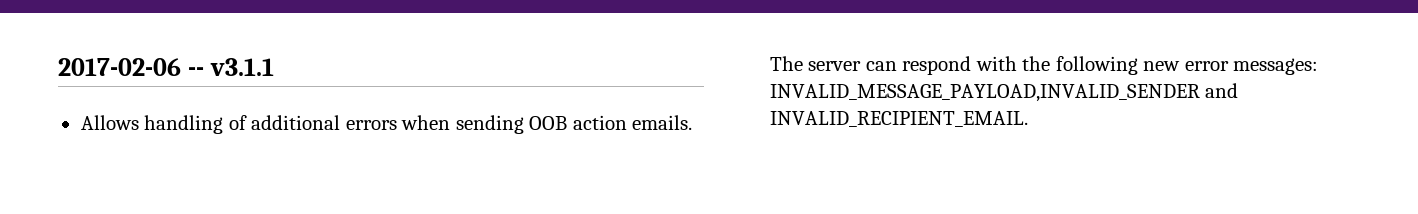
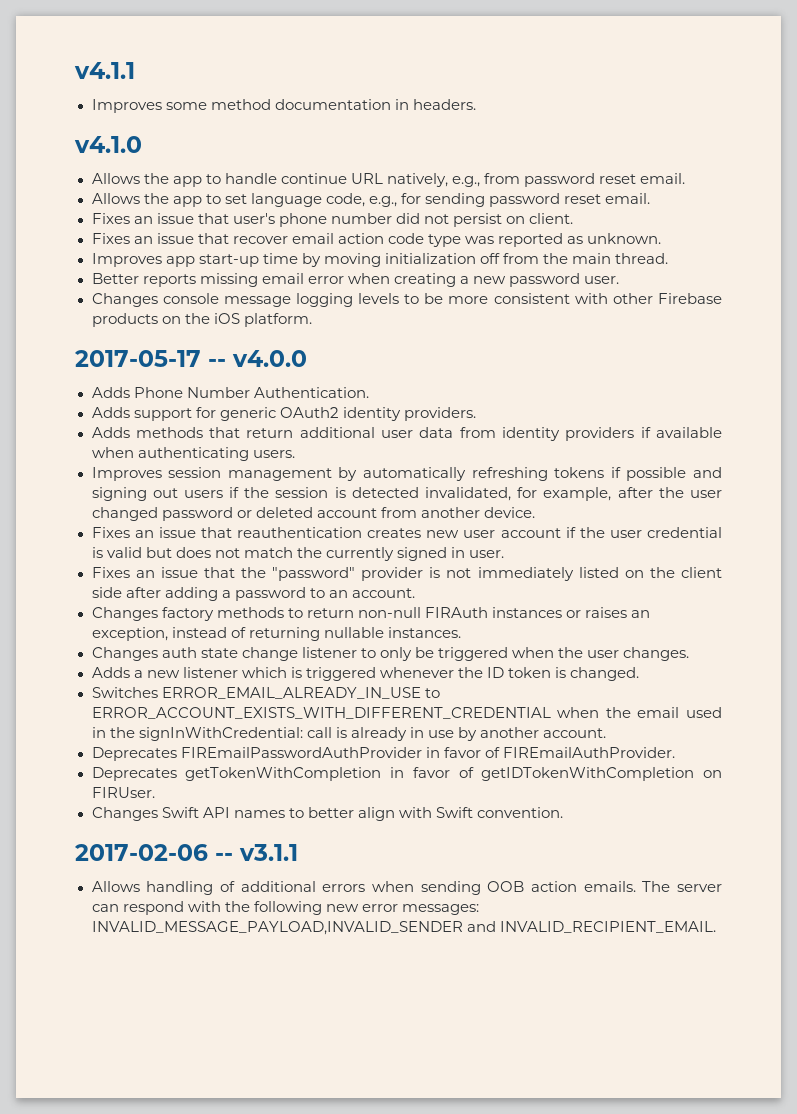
+ v4.1.1
+ Improves some method documentation in headers.
+ v4.1.0
+ Allows the app to handle continue URL natively, e.g., from password reset email.
+ Allows the app to set language code, e.g., for sending password reset email.
+ Fixes an issue that user's phone number did not persist on client.
+ Fixes an issue that recover email action code type was reported as unknown.
+ Improves app start-up time by moving initialization off from the main thread.
+ Better reports missing email error when creating a new password user.
+ Changes console message logging levels to be more consistent with other Firebase products on the iOS platform.
+ 2017-05-17 -- v4.0.0
+ Adds Phone Number Authentication.
+ Adds support for generic OAuth2 identity providers.
+ Adds methods that return additional user data from identity providers if available when authenticating users.
+ Improves session management by automatically refreshing tokens if possible and signing out users if the session is detected invalidated, for example, after the user changed password or deleted account from another device.
+ Fixes an issue that reauthentication creates new user account if the user credential is valid but does not match the currently signed in user.
+ Fixes an issue that the "password" provider is not immediately listed on the client side after adding a password to an account.
+ Changes factory methods to return non-null FIRAuth instances or raises an exception, instead of returning nullable instances.
+ Changes auth state change listener to only be triggered when the user changes.
+ Adds a new listener which is triggered whenever the ID token is changed.
+ Switches ERROR_EMAIL_ALREADY_IN_USE to ERROR_ACCOUNT_EXISTS_WITH_DIFFERENT_CREDENTIAL when the email used in the signInWithCredential: call is already in use by another account.
+ Deprecates FIREmailPasswordAuthProvider in favor of FIREmailAuthProvider.
+ Deprecates getTokenWithCompletion in favor of getIDTokenWithCompletion on FIRUser.
+ Changes Swift API names to better align with Swift convention.

